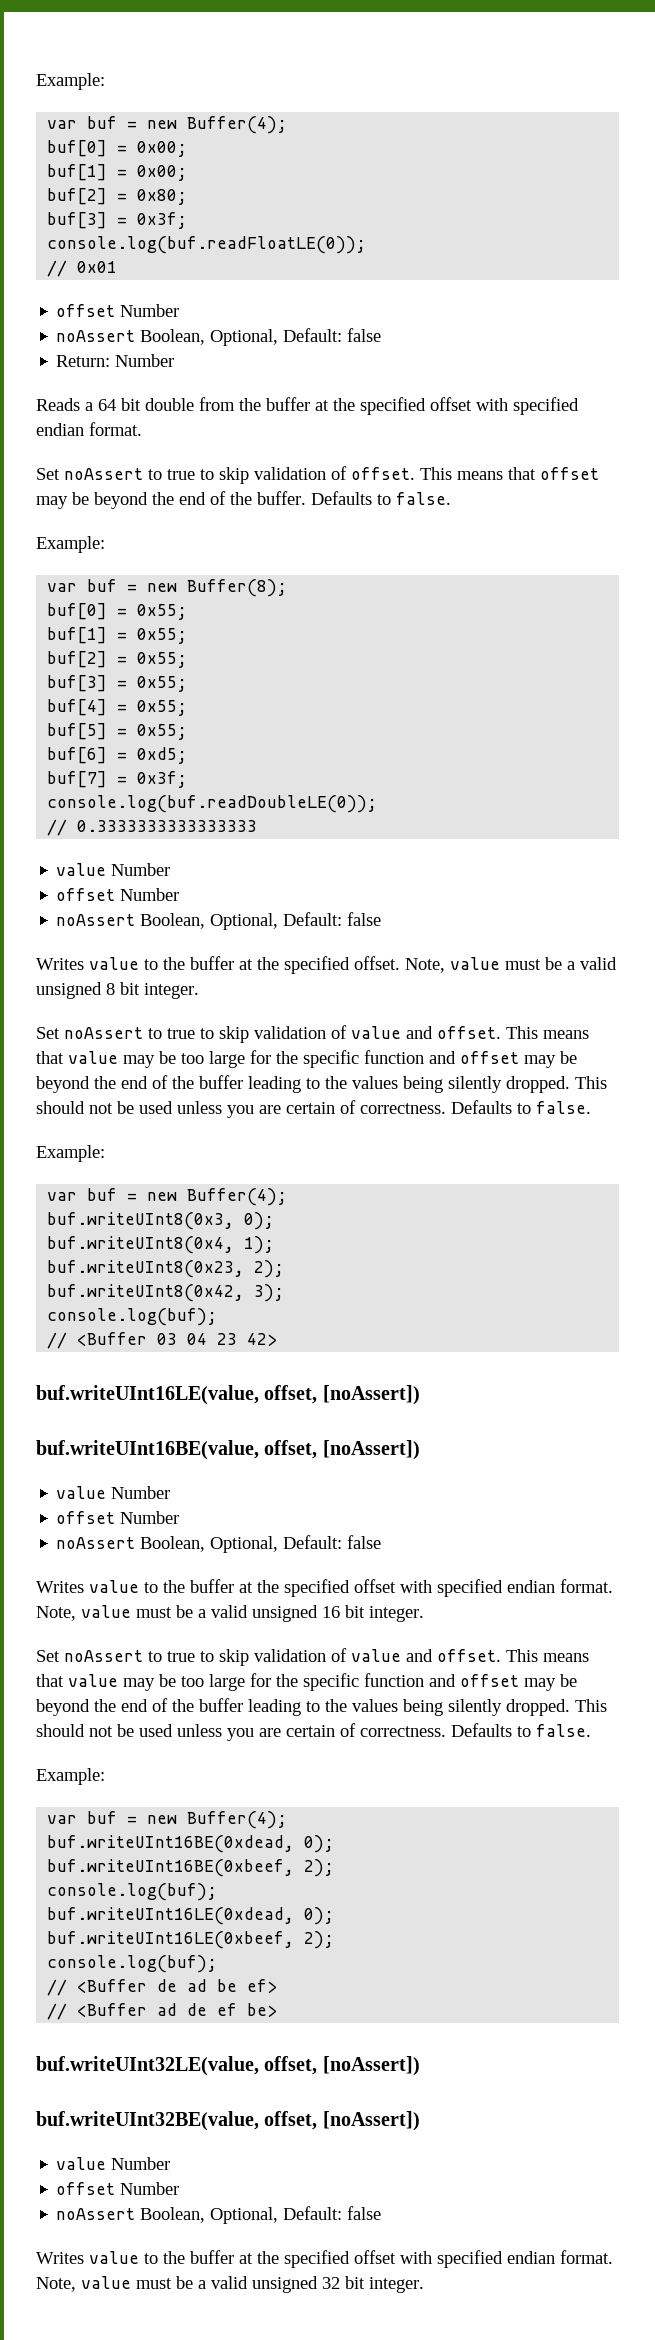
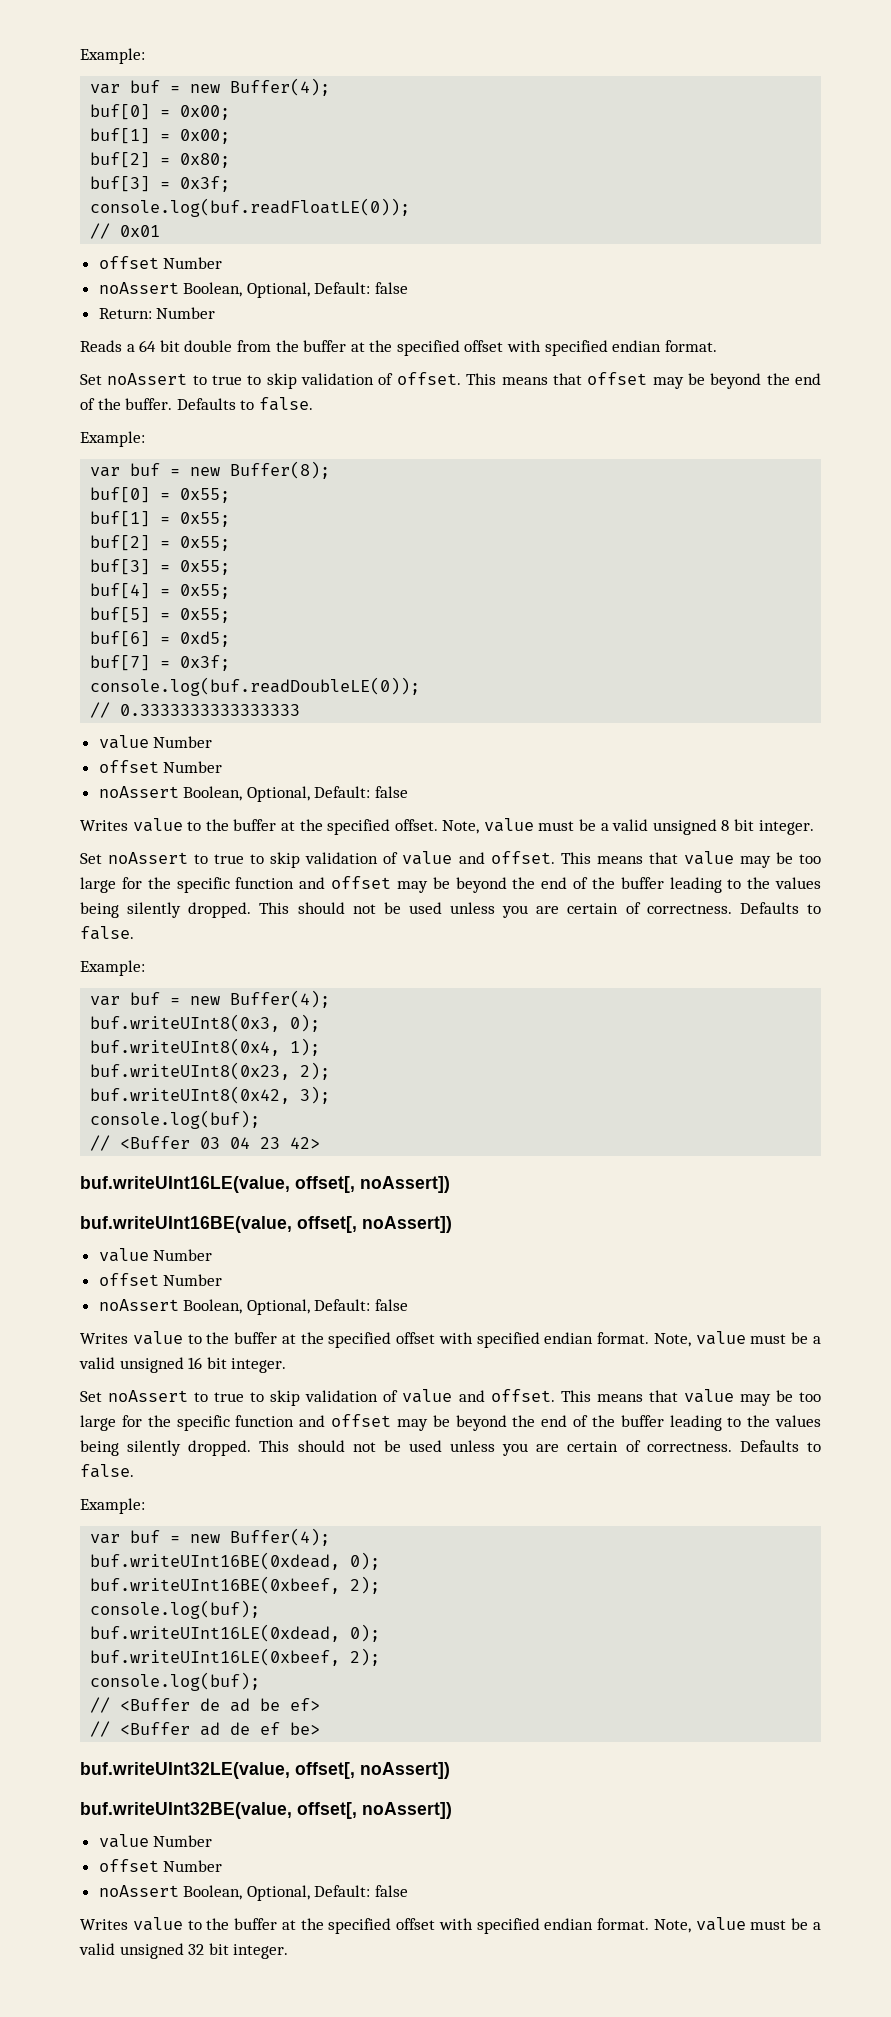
- buf.writeUInt16LE(value, offset, [noAssert])
+ buf.writeUInt16LE(value, offset[, noAssert])
- buf.writeUInt16BE(value, offset, [noAssert])
+ buf.writeUInt16BE(value, offset[, noAssert])
- buf.writeUInt32LE(value, offset, [noAssert])
+ buf.writeUInt32LE(value, offset[, noAssert])
- buf.writeUInt32BE(value, offset, [noAssert])
+ buf.writeUInt32BE(value, offset[, noAssert])

